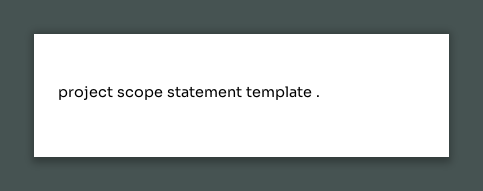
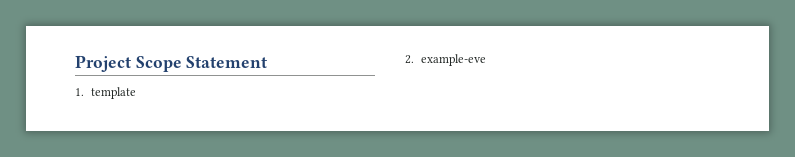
- project scope statement template .
+ Project Scope Statement
+ 1. template
+ 2. example-eve

